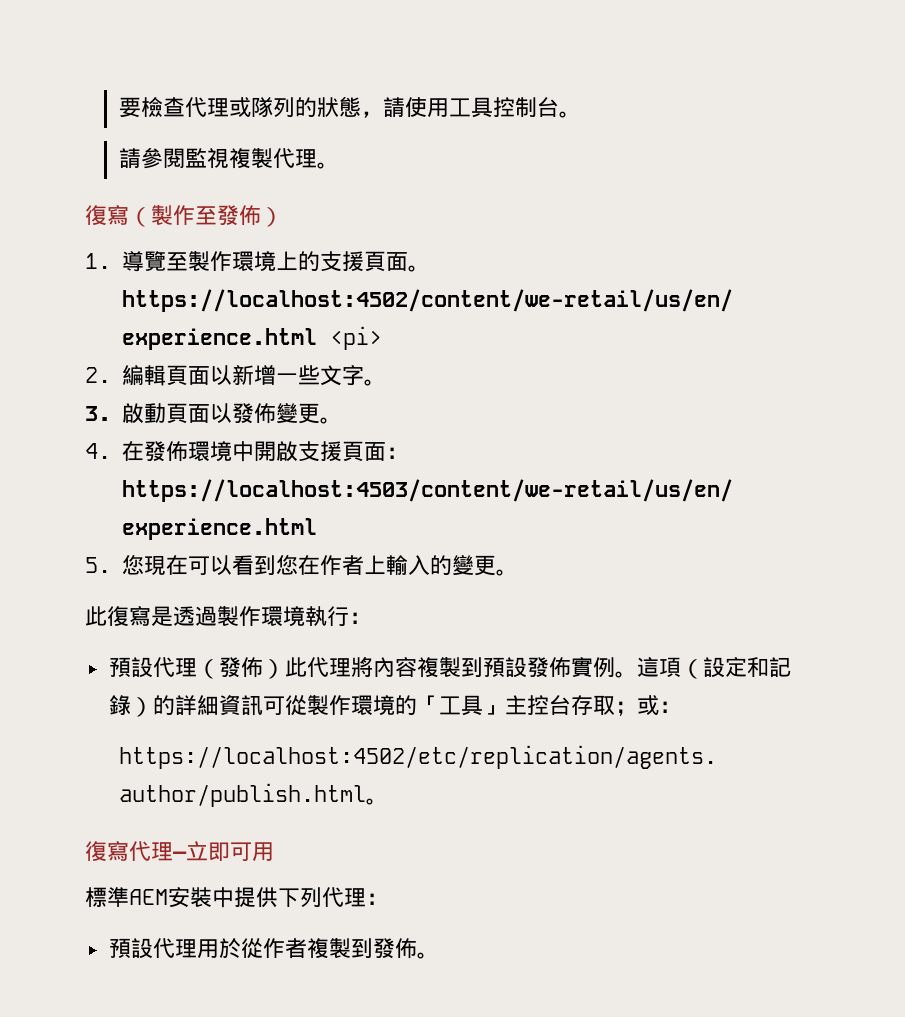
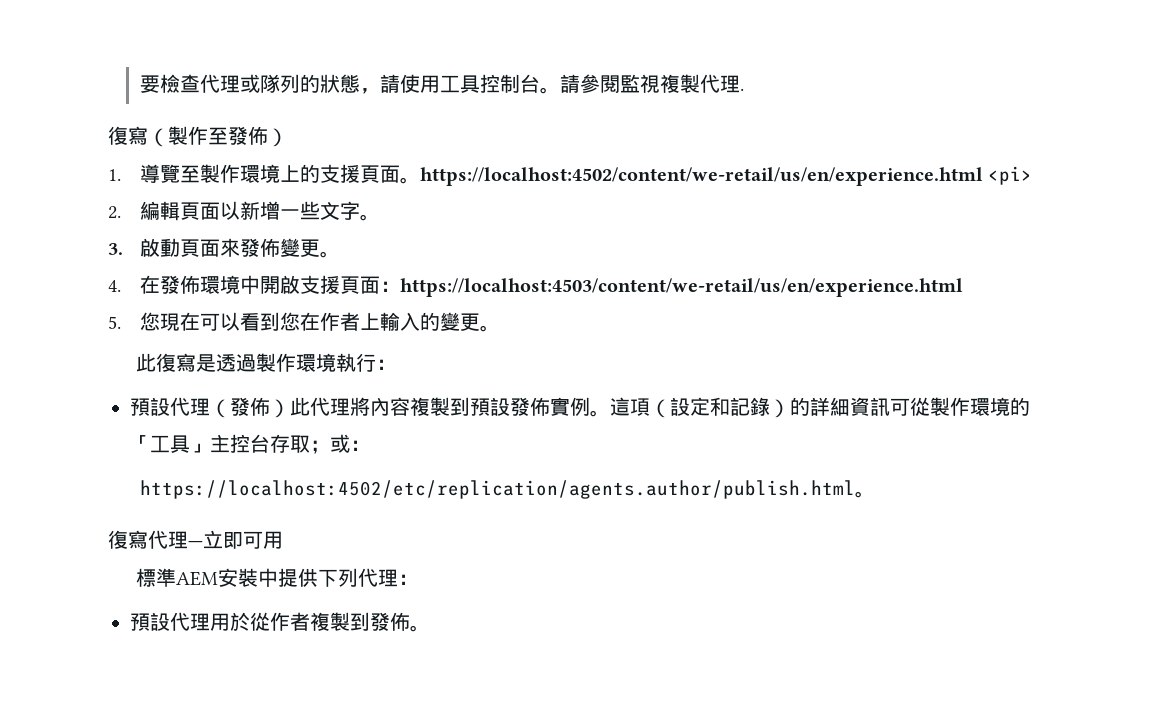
- 要檢查代理或隊列的狀態，請使用工具控制台。
- 請參閱監視複製代理。
+ 要檢查代理或隊列的狀態，請使用工具控制台。請參閱監視複製代理.
- 3.啟動頁面以發佈變更。
+ 3.啟動頁面來發佈變更。

